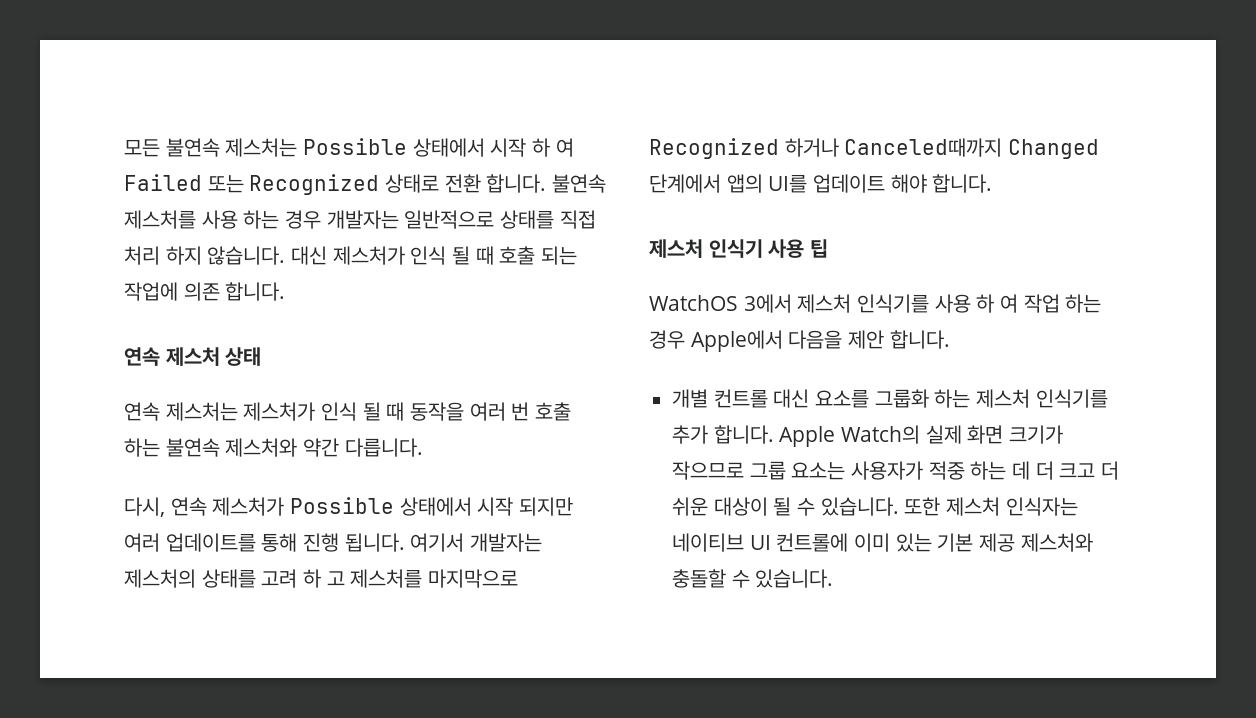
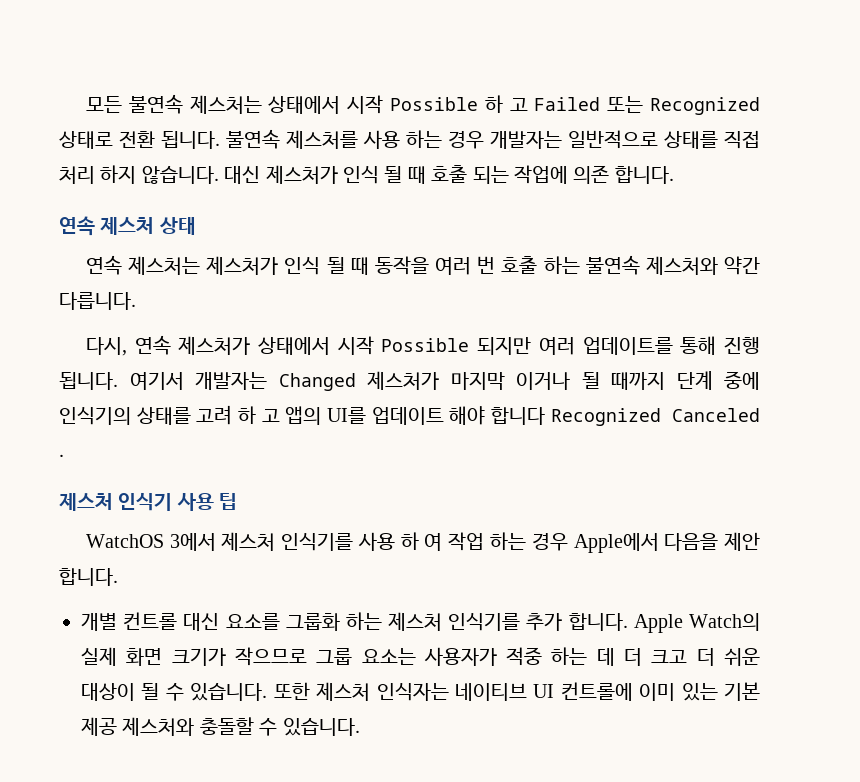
- 모든 불연속 제스처는 Possible 상태에서 시작 하 여 Failed 또는 Recognized 상태로 전환 합니다.
+ 모든 불연속 제스처는 상태에서 시작 Possible 하 고 Failed 또는 Recognized 상태로 전환 됩니다.
- 다시, 연속 제스처가 Possible 상태에서 시작 되지만 여러 업데이트를 통해 진행 됩니다.
+ 다시, 연속 제스처가 상태에서 시작 Possible 되지만 여러 업데이트를 통해 진행 됩니다.
- 여기서 개발자는 제스처의 상태를 고려 하 고 제스처를 마지막으로 Recognized 하거나 Canceled때까지 Changed 단계에서 앱의 UI를 업데이트 해야 합니다.
+ 여기서 개발자는 Changed 제스처가 마지막 이거나 될 때까지 단계 중에 인식기의 상태를 고려 하 고 앱의 UI를 업데이트 해야 합니다 Recognized Canceled .

